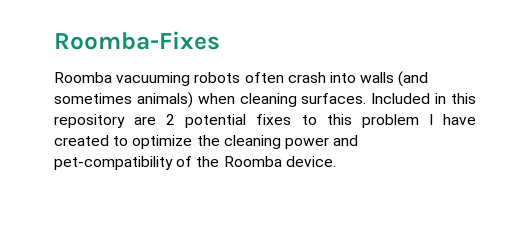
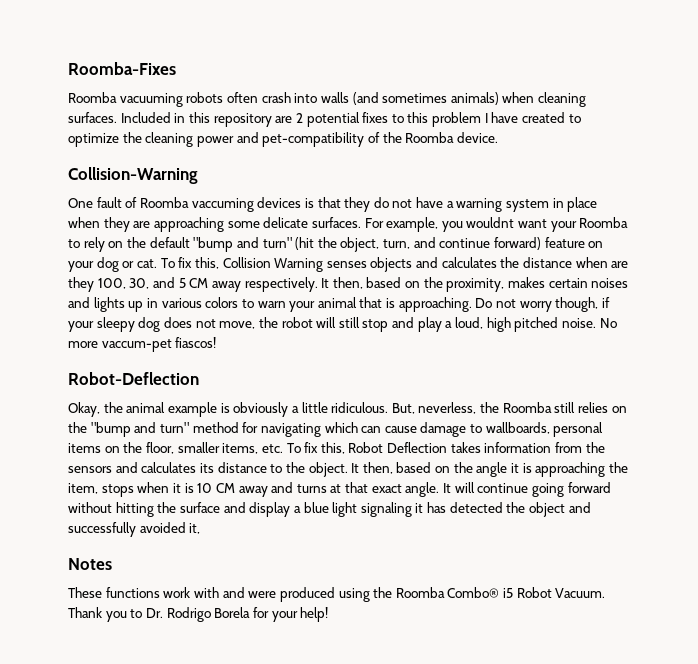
+ Collision-Warning
+ One fault of Roomba vaccuming devices is that they do not have a warning system in place when they are approaching some delicate surfaces. For example, you wouldnt want your Roomba to rely on the default "bump and turn" (hit the object, turn, and continue forward) feature on your dog or cat. To fix this, Collision Warning senses objects and calculates the distance when are they 100, 30, and 5 CM away respectively. It then, based on the proximity, makes certain noises and lights up in various colors to warn your animal that is approaching. Do not worry though, if your sleepy dog does not move, the robot will still stop and play a loud, high pitched noise. No more vaccum-pet fiascos!
+ Robot-Deflection
+ Okay, the animal example is obviously a little ridiculous. But, neverless, the Roomba still relies on the "bump and turn" method for navigating which can cause damage to wallboards, personal items on the floor, smaller items, etc. To fix this, Robot Deflection takes information from the sensors and calculates its distance to the object. It then, based on the angle it is approaching the item, stops when it is 10 CM away and turns at that exact angle. It will continue going forward without hitting the surface and display a blue light signaling it has detected the object and successfully avoided it,
+ Notes
+ These functions work with and were produced using the Roomba Combo® i5 Robot Vacuum. Thank you to Dr. Rodrigo Borela for your help!

